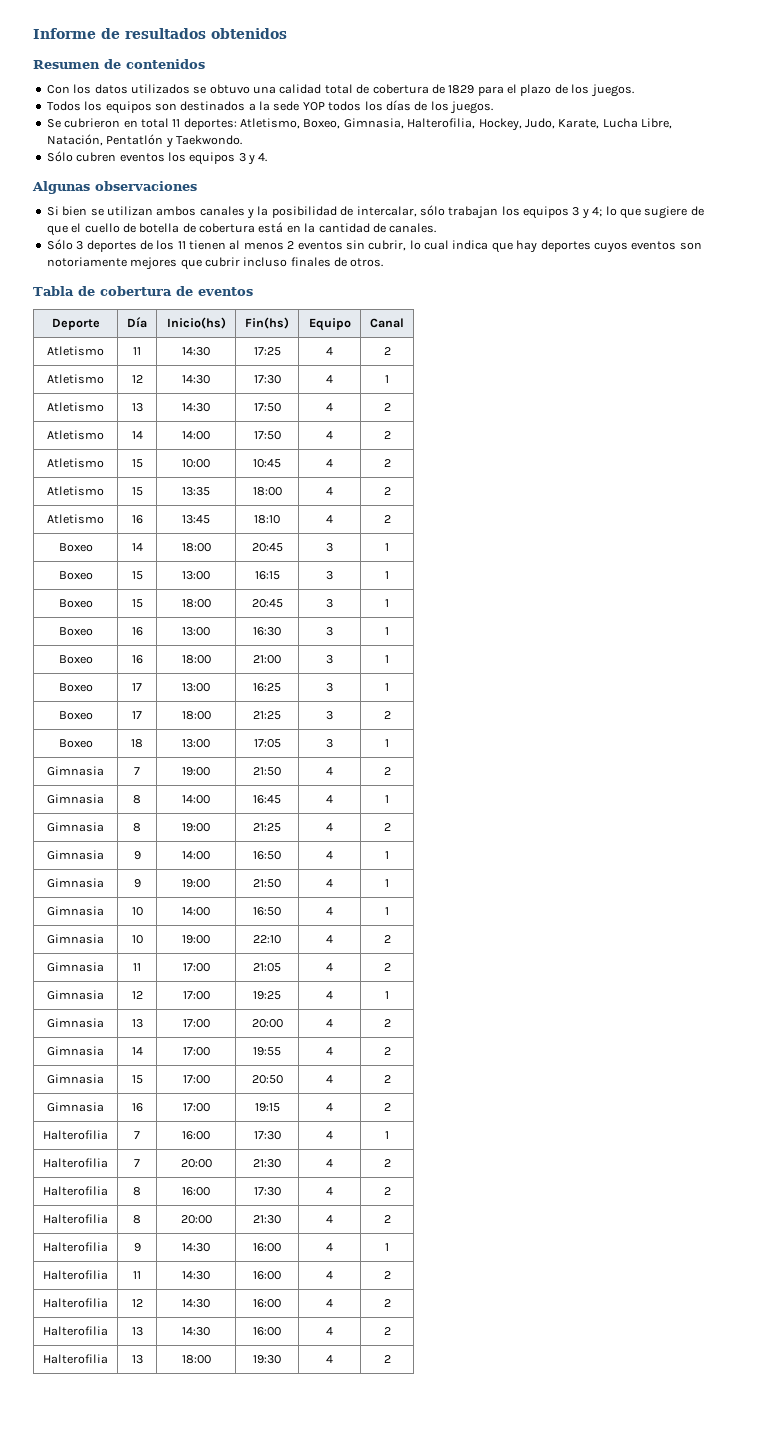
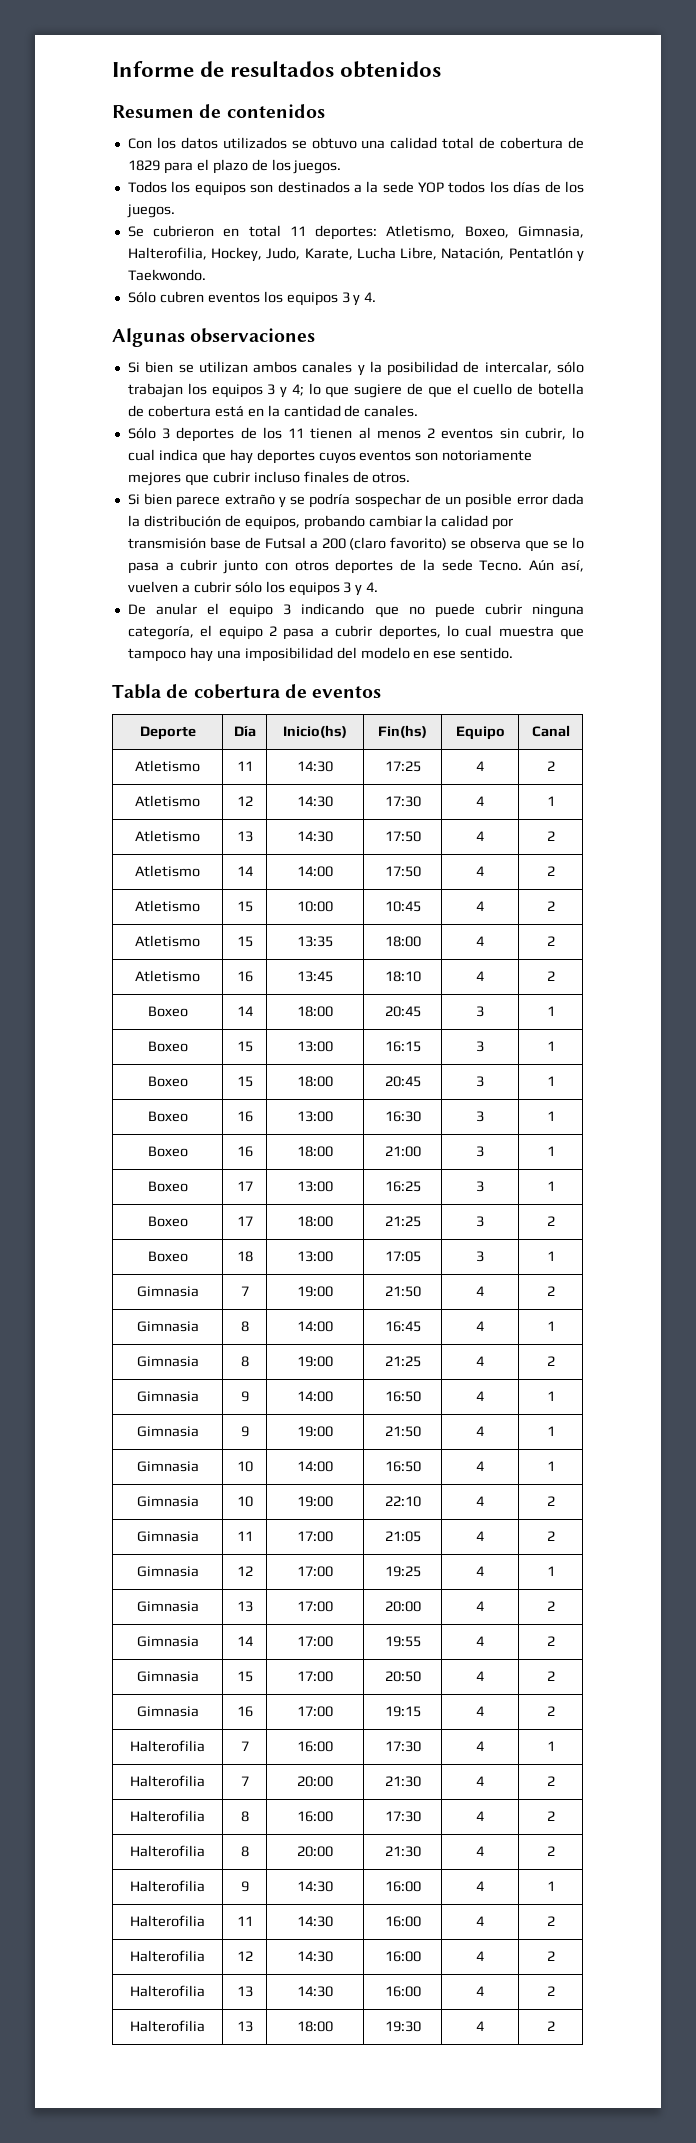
+ Si bien parece extraño y se podría sospechar de un posible error dada la distribución de equipos, probando cambiar la calidad por transmisión base de Futsal a 200 (claro favorito) se observa que se lo pasa a cubrir junto con otros deportes de la sede Tecno. Aún así, vuelven a cubrir sólo los equipos 3 y 4.
+ De anular el equipo 3 indicando que no puede cubrir ninguna categoría, el equipo 2 pasa a cubrir deportes, lo cual muestra que tampoco hay una imposibilidad del modelo en ese sentido.

